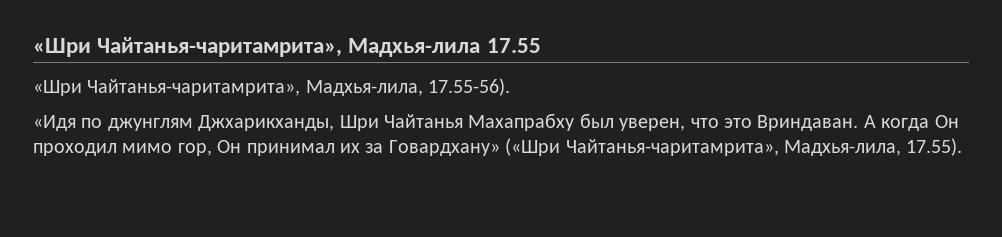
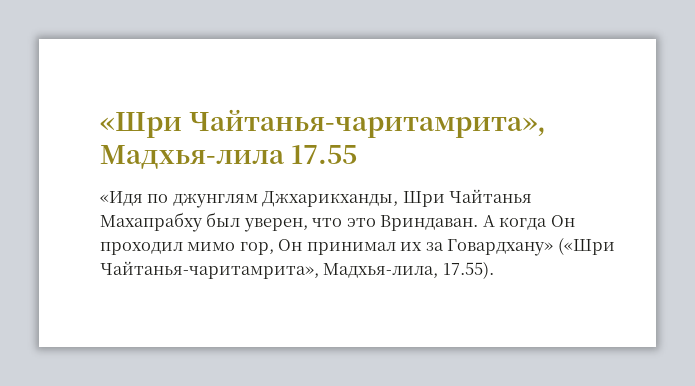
- «Шри Чайтанья-чаритамрита», Мадхья-лила, 17.55-56).

